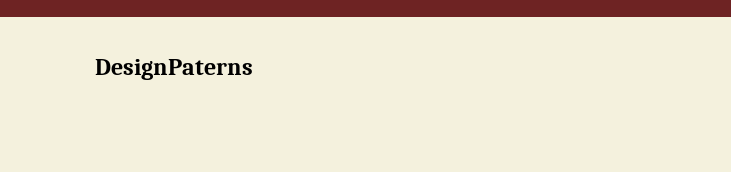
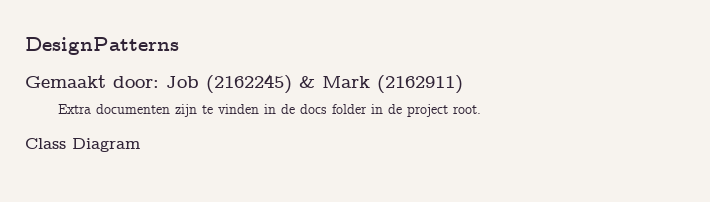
- DesignPaterns
+ DesignPatterns
+ Gemaakt door: Job (2162245) & Mark (2162911)
+ Extra documenten zijn te vinden in de docs folder in de project root.
+ Class Diagram

